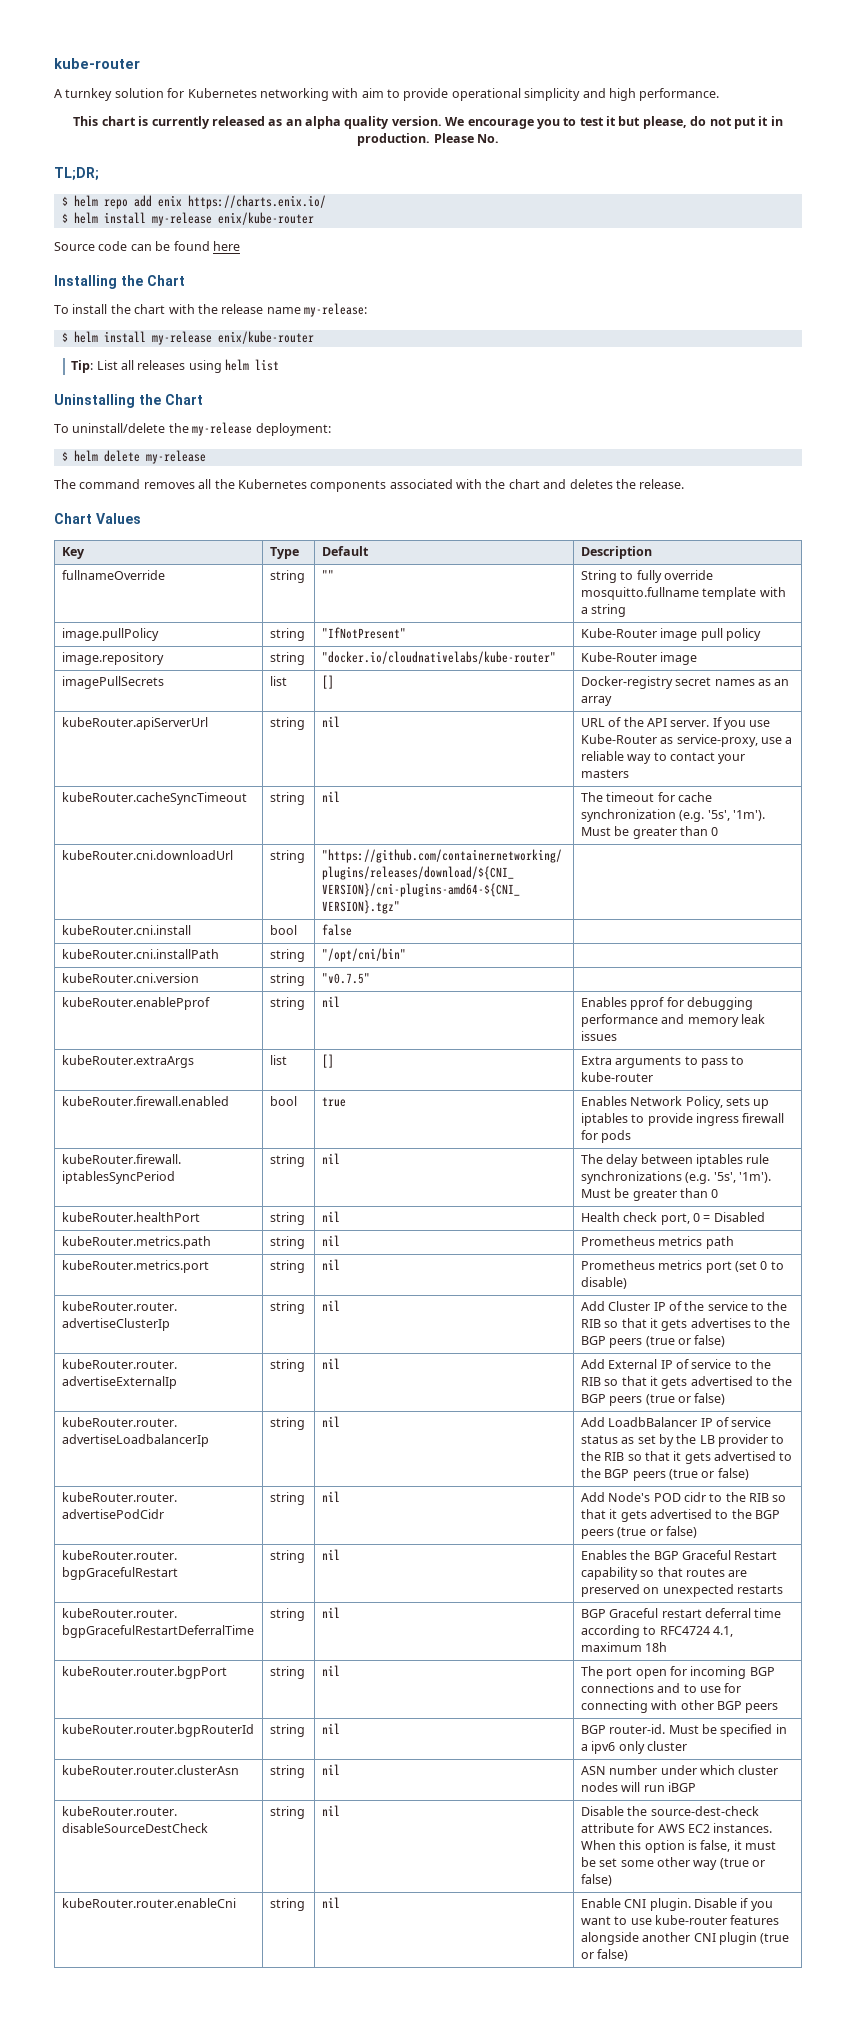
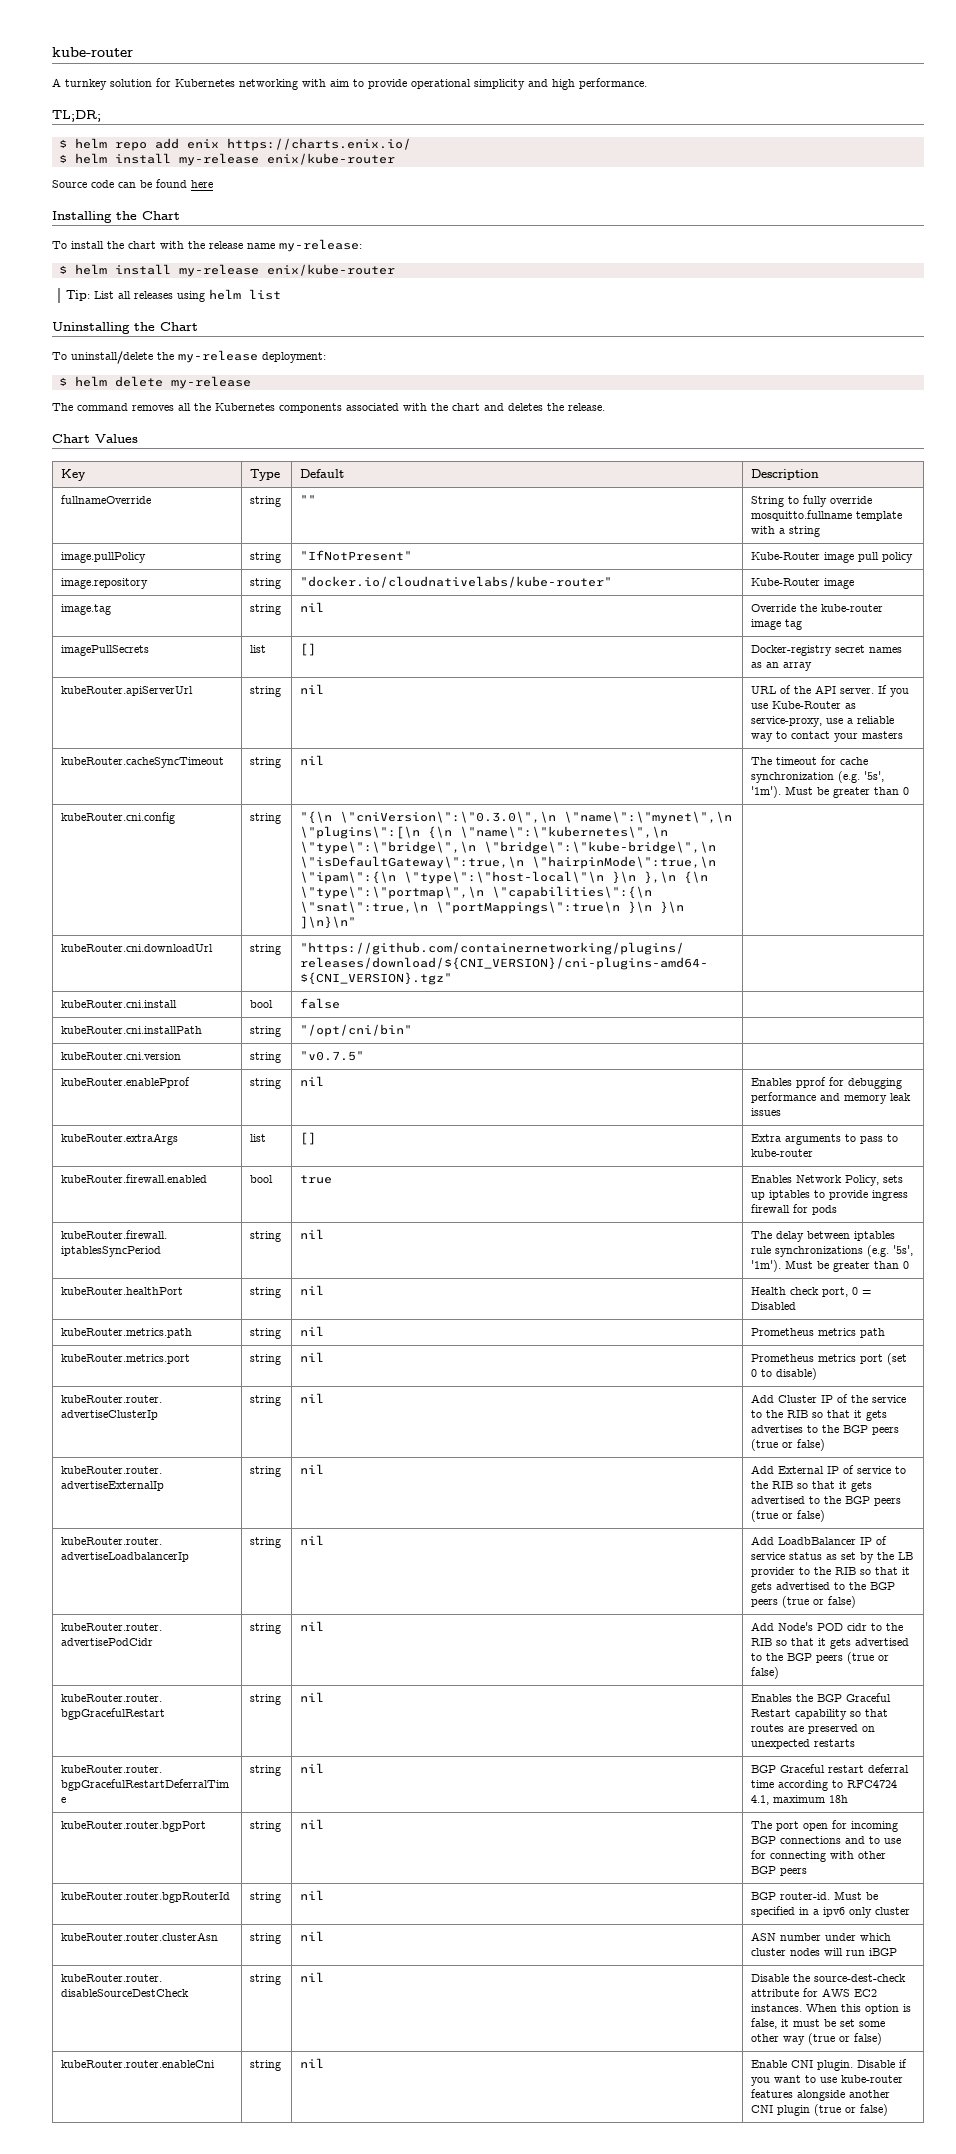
- This chart is currently released as an alpha quality version. We encourage you to test it but please, do not put it in production. Please No.
+ image.tag | string | nil | Override the kube-router image tag
+ kubeRouter.cni.config | string | "{\n \"cniVersion\":\"0.3.0\",\n \"name\":\"mynet\",\n \"plugins\":[\n {\n \"name\":\"kubernetes\",\n \"type\":\"bridge\",\n \"bridge\":\"kube-bridge\",\n \"isDefaultGateway\":true,\n \"hairpinMode\":true,\n \"ipam\":{\n \"type\":\"host-local\"\n }\n },\n {\n \"type\":\"portmap\",\n \"capabilities\":{\n \"snat\":true,\n \"portMappings\":true\n }\n }\n ]\n}\n" |

